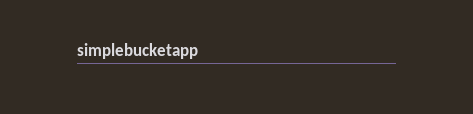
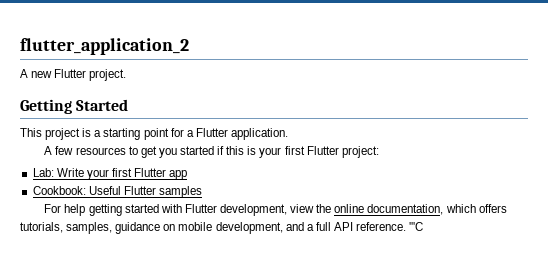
- simplebucketapp
+ flutter_application_2
+ A new Flutter project.
+ Getting Started
+ This project is a starting point for a Flutter application.
+ A few resources to get you started if this is your first Flutter project:
+ Lab: Write your first Flutter app
+ Cookbook: Useful Flutter samples
+ For help getting started with Flutter development, view the online documentation, which offers tutorials, samples, guidance on mobile development, and a full API reference. '''C

